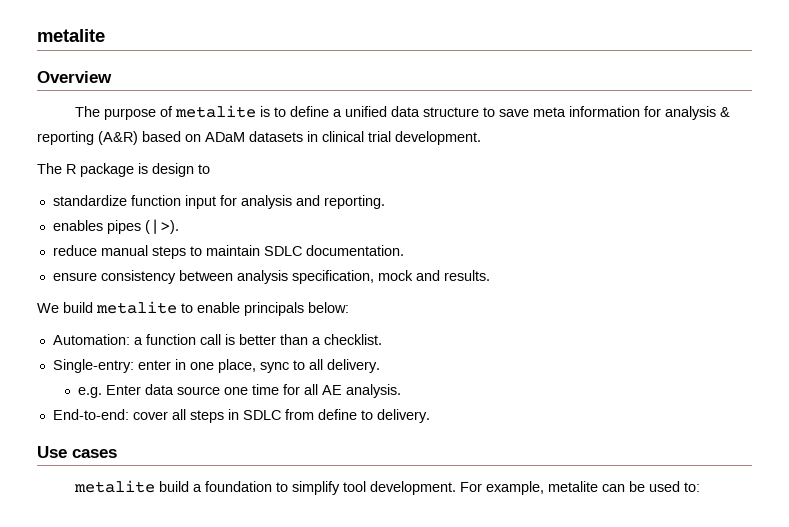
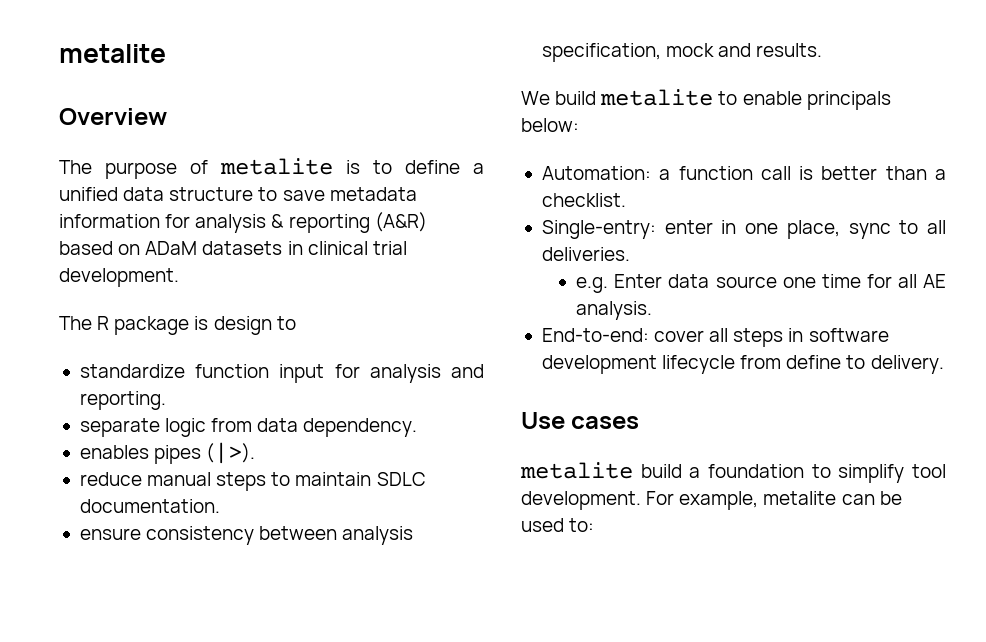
- The purpose of metalite is to define a unified data structure to save meta information for analysis & reporting (A&R) based on ADaM datasets in clinical trial development.
+ The purpose of metalite is to define a unified data structure to save metadata information for analysis & reporting (A&R) based on ADaM datasets in clinical trial development.
+ separate logic from data dependency.
- Single-entry: enter in one place, sync to all delivery.
+ Single-entry: enter in one place, sync to all deliveries.
- End-to-end: cover all steps in SDLC from define to delivery.
+ End-to-end: cover all steps in software development lifecycle from define to delivery.

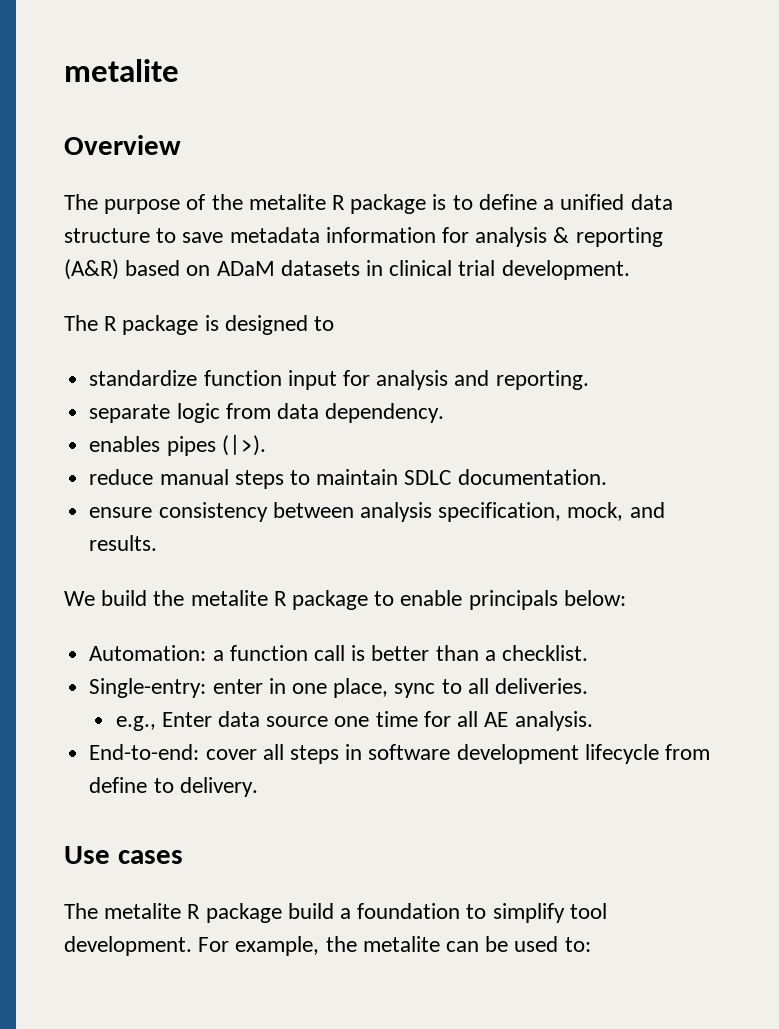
- The purpose of metalite is to define a unified data structure to save metadata information for analysis & reporting (A&R) based on ADaM datasets in clinical trial development.
+ The purpose of the metalite R package is to define a unified data structure to save metadata information for analysis & reporting (A&R) based on ADaM datasets in clinical trial development.
- The R package is design to
+ The R package is designed to
- ensure consistency between analysis specification, mock and results.
+ ensure consistency between analysis specification, mock, and results.
- We build metalite to enable principals below:
+ We build the metalite R package to enable principals below:
- e.g. Enter data source one time for all AE analysis.
+ e.g., Enter data source one time for all AE analysis.
- metalite build a foundation to simplify tool development.
+ The metalite R package build a foundation to simplify tool development.
- For example, metalite can be used to:
+ For example, the metalite can be used to:

